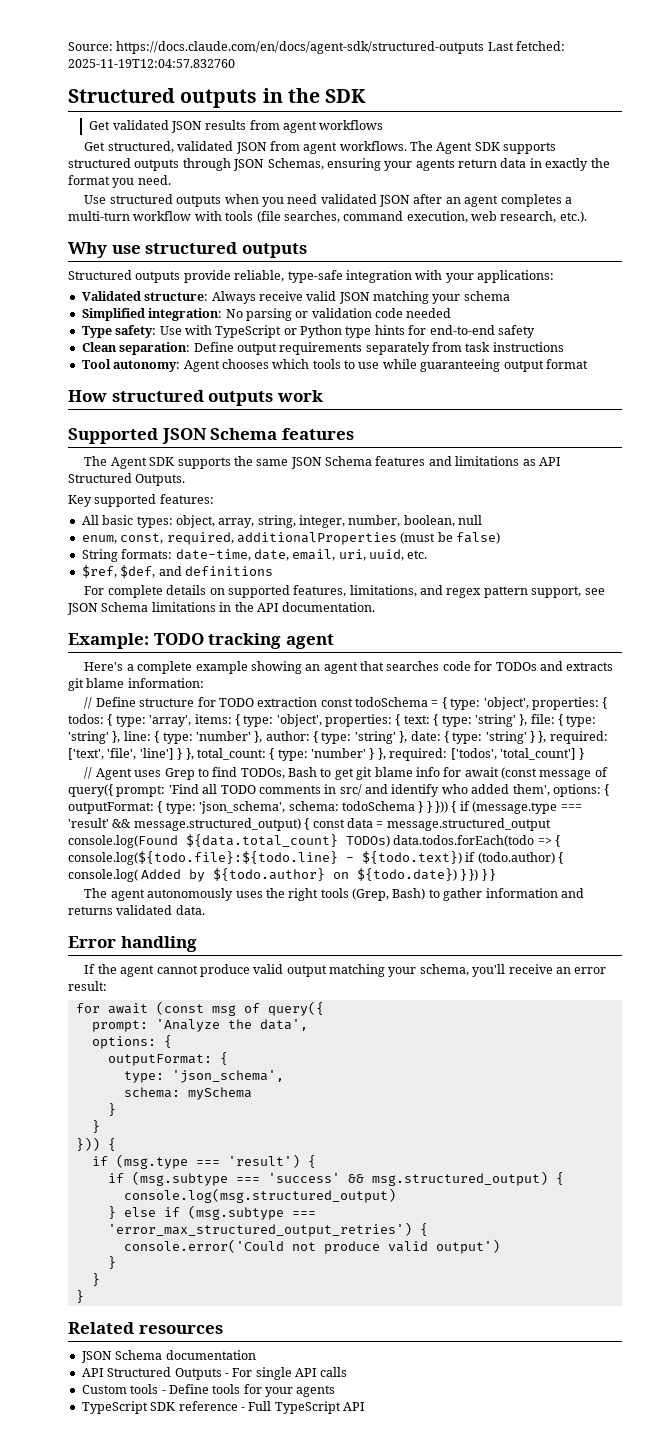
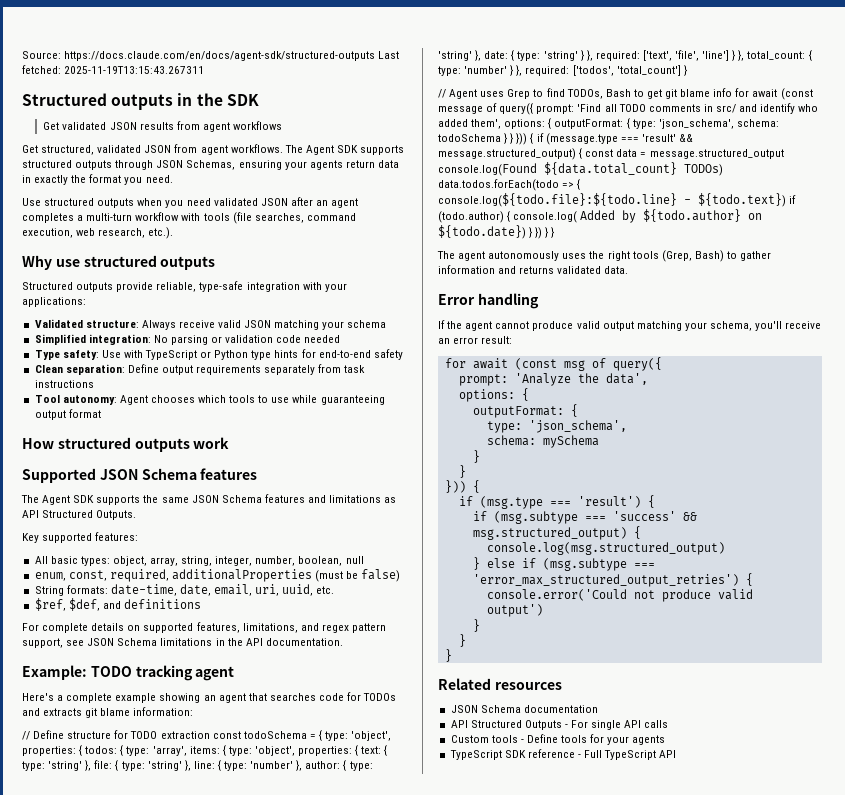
- Source: https://docs.claude.com/en/docs/agent-sdk/structured-outputs Last fetched: 2025-11-19T12:04:57.832760
+ Source: https://docs.claude.com/en/docs/agent-sdk/structured-outputs Last fetched: 2025-11-19T13:15:43.267311

